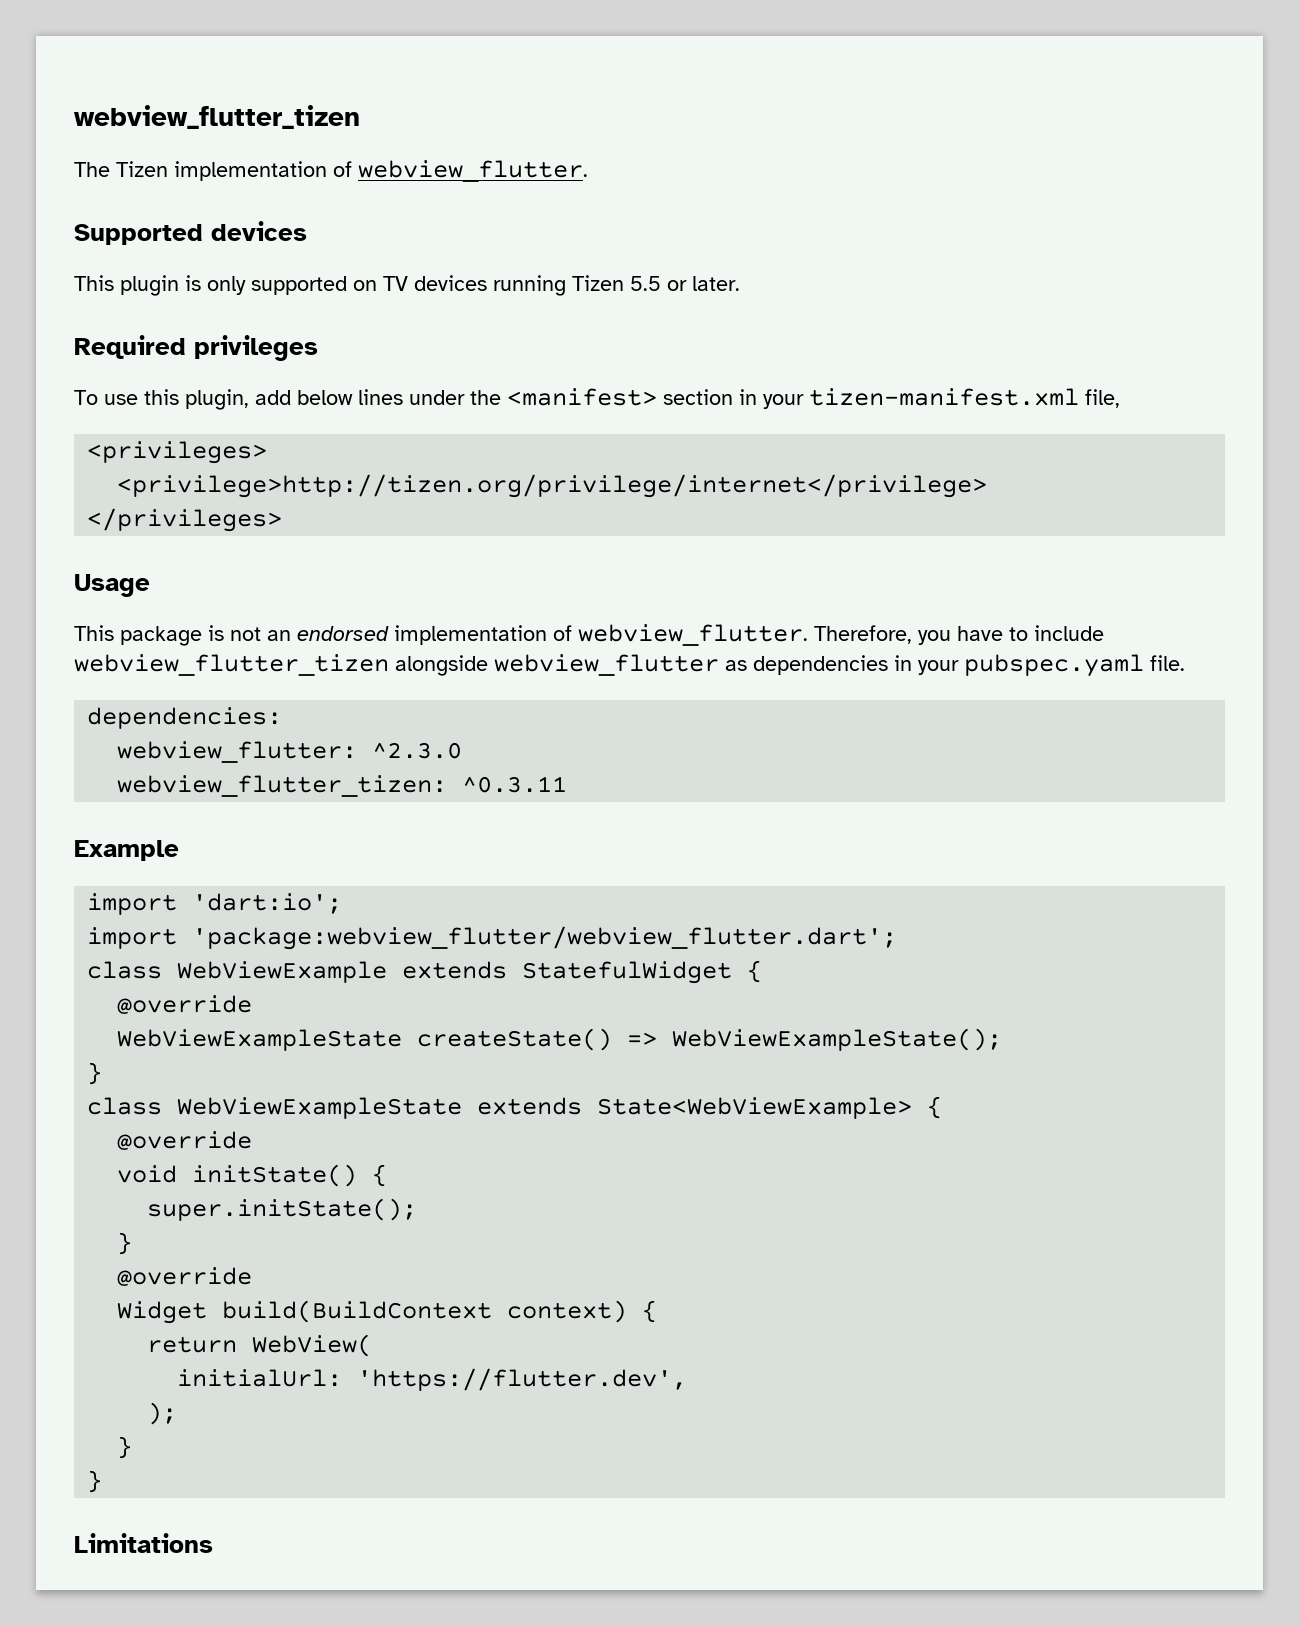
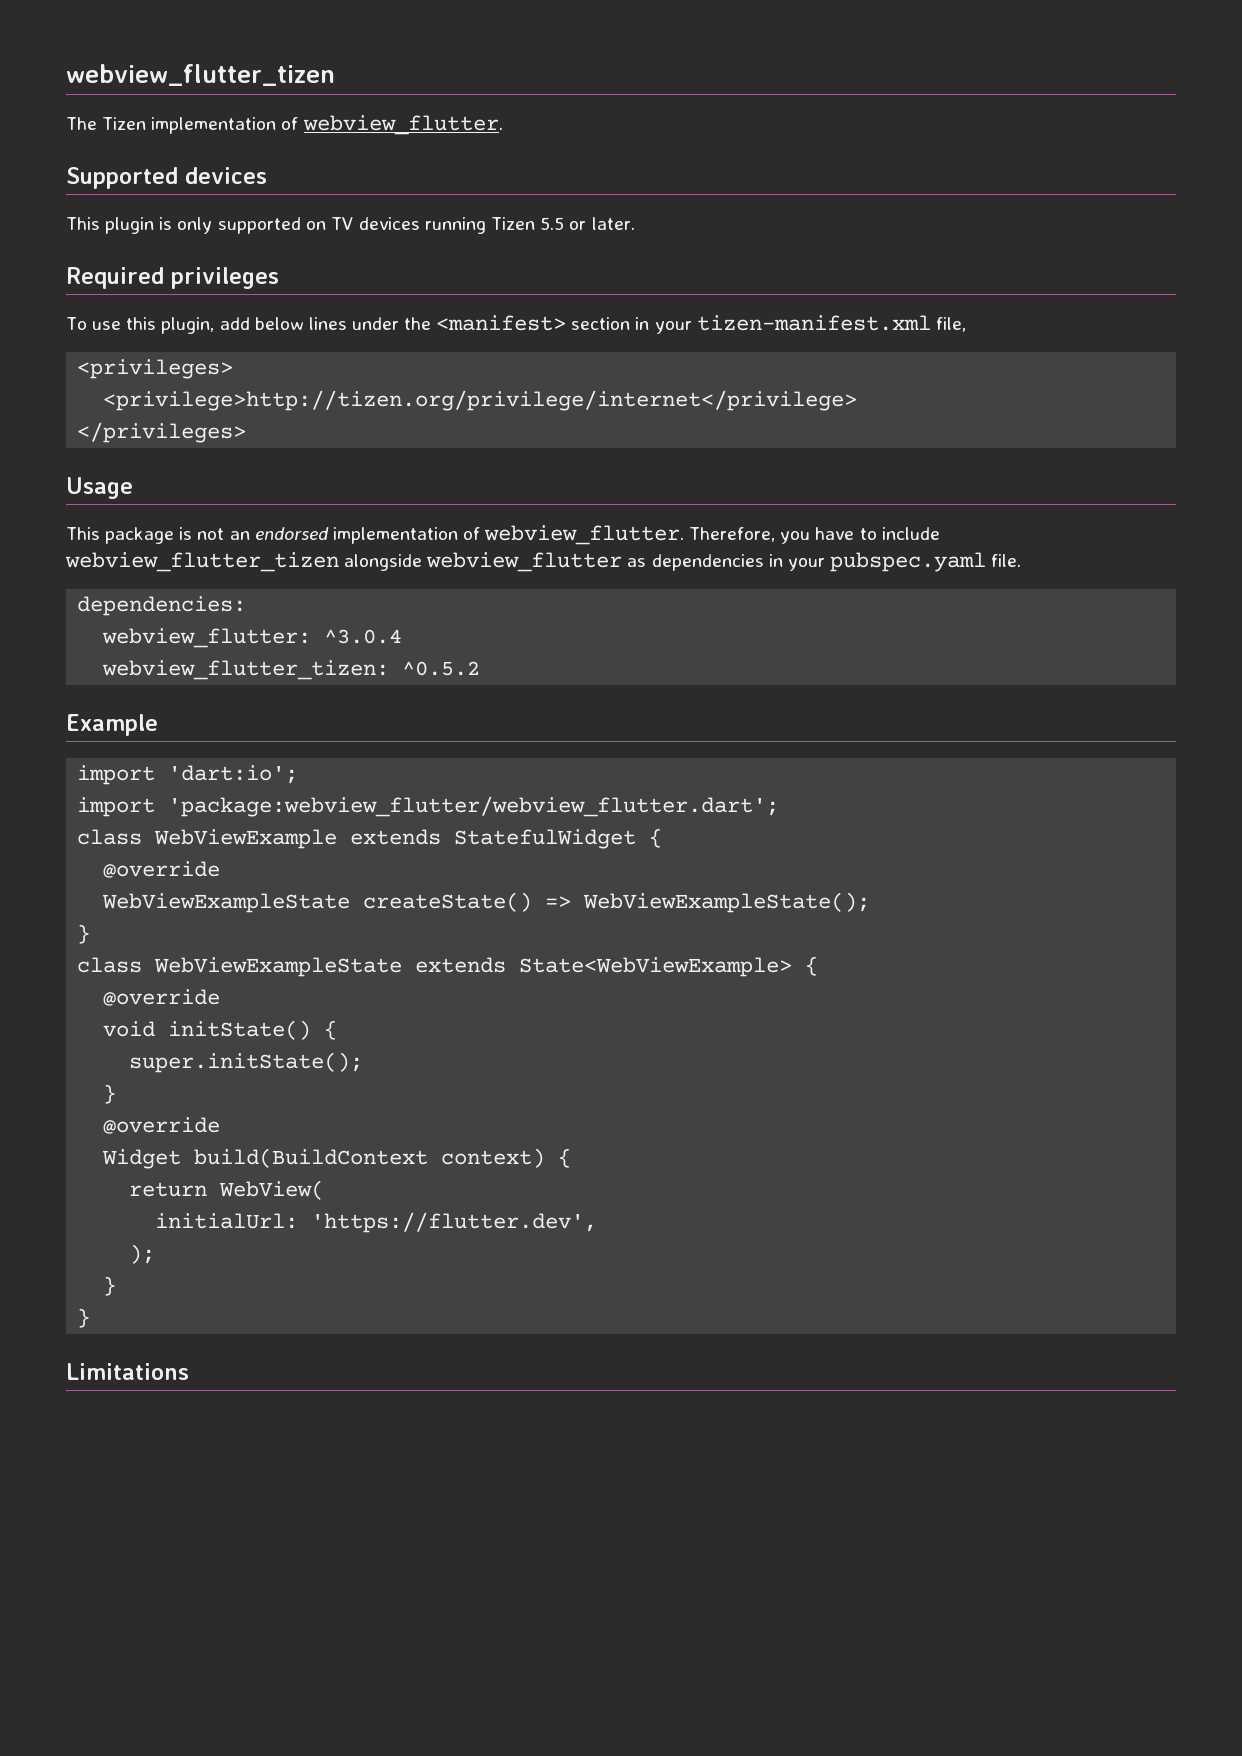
- webview_flutter: ^2.3.0
+ webview_flutter: ^3.0.4
- webview_flutter_tizen: ^0.3.11
+ webview_flutter_tizen: ^0.5.2

